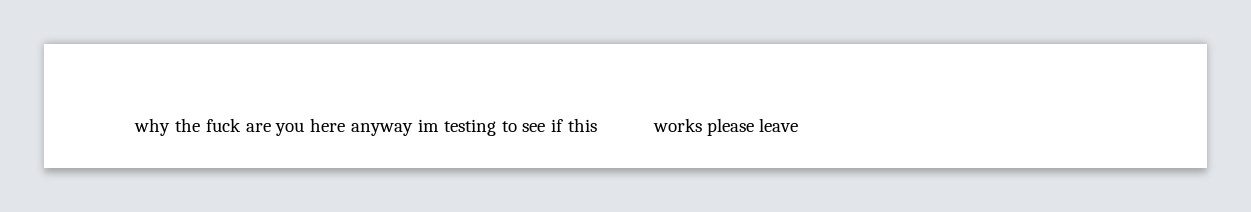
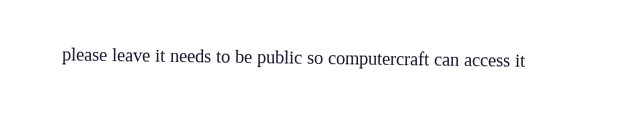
- why the fuck are you here anyway im testing to see if this works please leave
+ please leave it needs to be public so computercraft can access it

